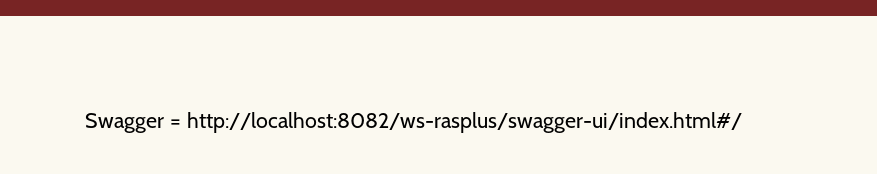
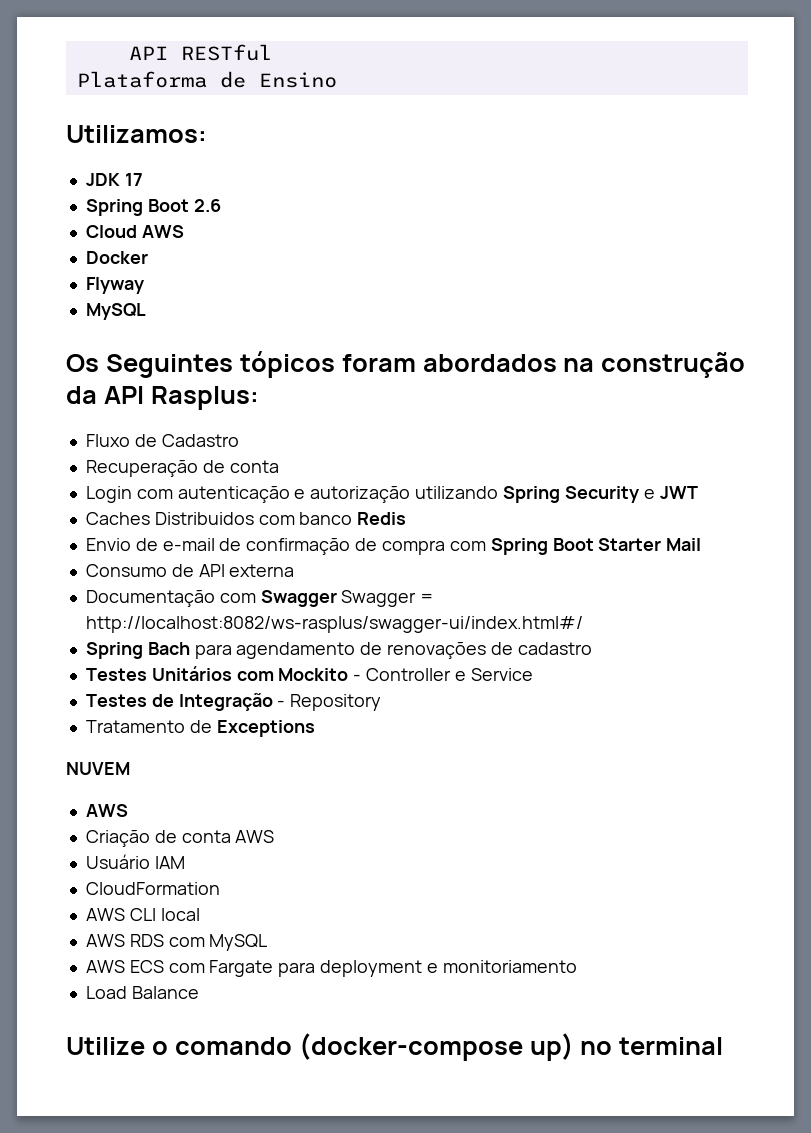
- Swagger = http://localhost:8082/ws-rasplus/swagger-ui/index.html#/
+ API RESTful
+ Plataforma de Ensino
+ Utilizamos:
+ JDK 17
+ Spring Boot 2.6
+ Cloud AWS
+ Docker
+ Flyway
+ MySQL
+ Os Seguintes tópicos foram abordados na construção da API Rasplus:
+ Fluxo de Cadastro
+ Recuperação de conta
+ Login com autenticação e autorização utilizando Spring Security e JWT
+ Caches Distribuidos com banco Redis
+ Envio de e-mail de confirmação de compra com Spring Boot Starter Mail
+ Consumo de API externa
+ Documentação com Swagger Swagger = http://localhost:8082/ws-rasplus/swagger-ui/index.html#/
+ Spring Bach para agendamento de renovações de cadastro
+ Testes Unitários com Mockito - Controller e Service
+ Testes de Integração - Repository
+ Tratamento de Exceptions
+ NUVEM
+ AWS
+ Criação de conta AWS
+ Usuário IAM
+ CloudFormation
+ AWS CLI local
+ AWS RDS com MySQL
+ AWS ECS com Fargate para deployment e monitoriamento
+ Load Balance
+ Utilize o comando (docker-compose up) no terminal

